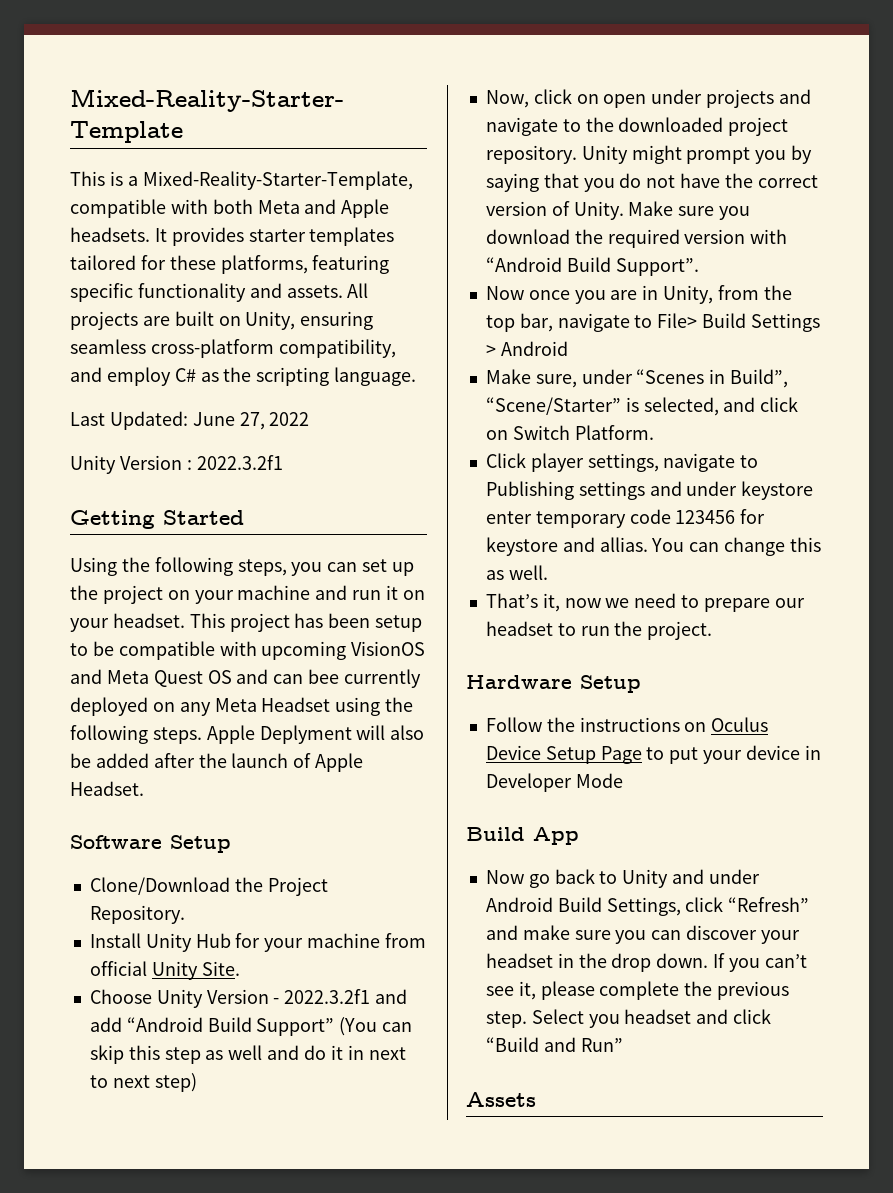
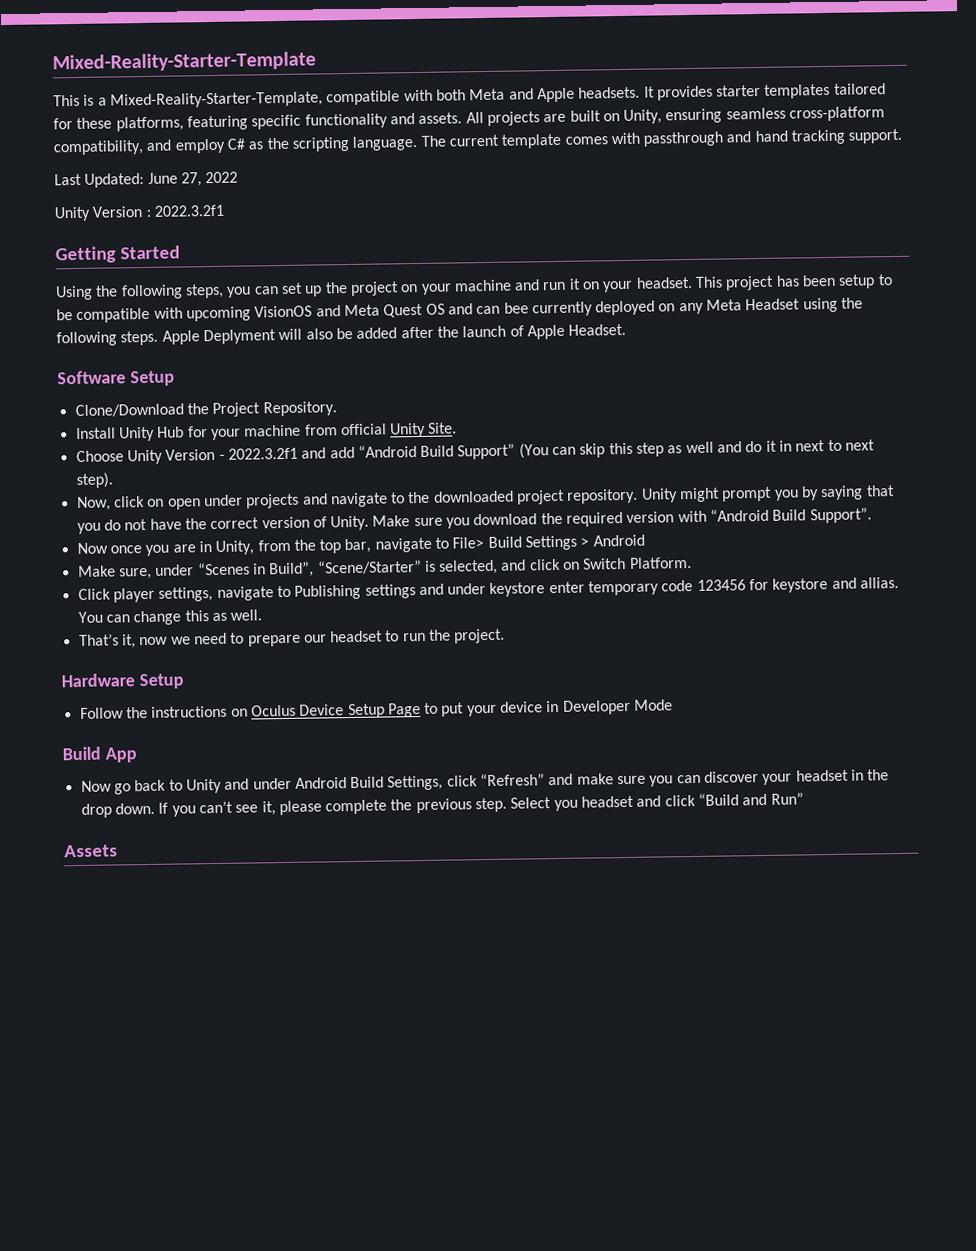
+ The current template comes with passthrough and hand tracking support.
- Choose Unity Version - 2022.3.2f1 and add “Android Build Support” (You can skip this step as well and do it in next to next step)
+ Choose Unity Version - 2022.3.2f1 and add “Android Build Support” (You can skip this step as well and do it in next to next step).

